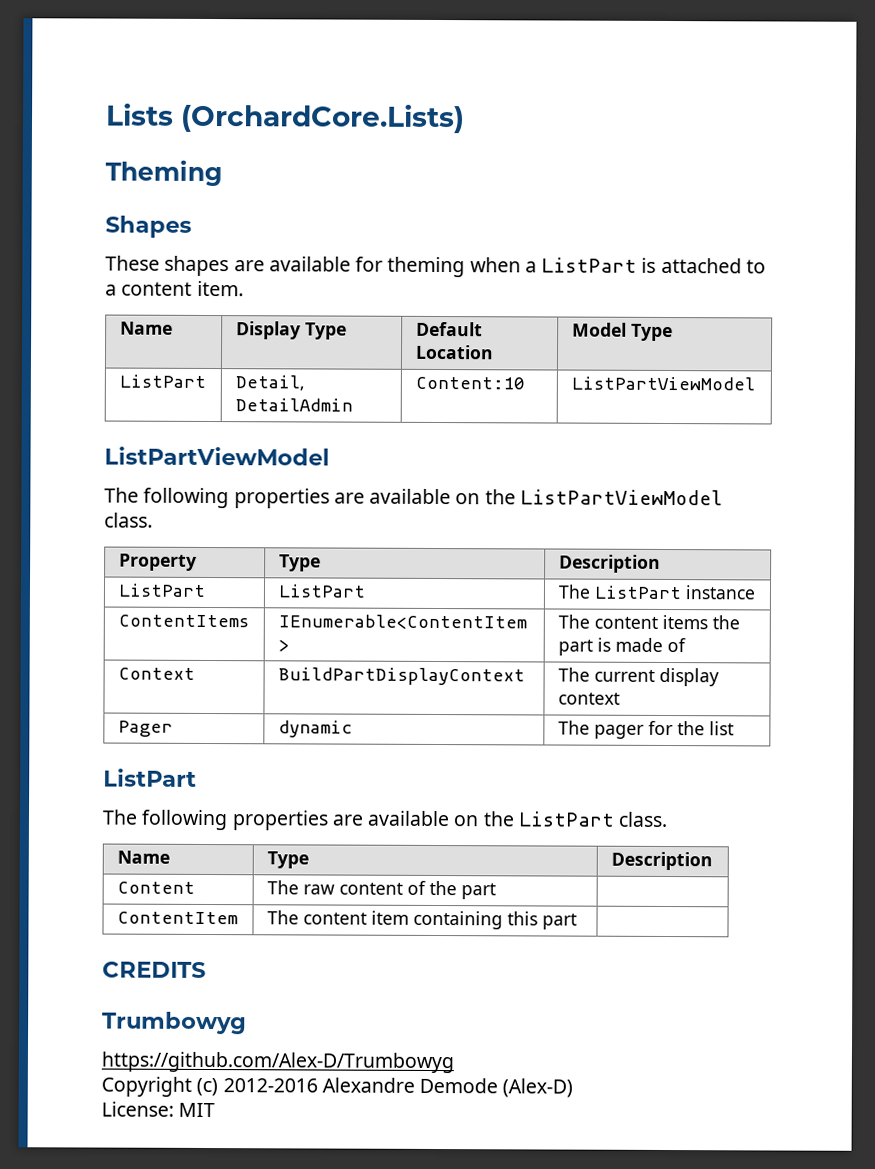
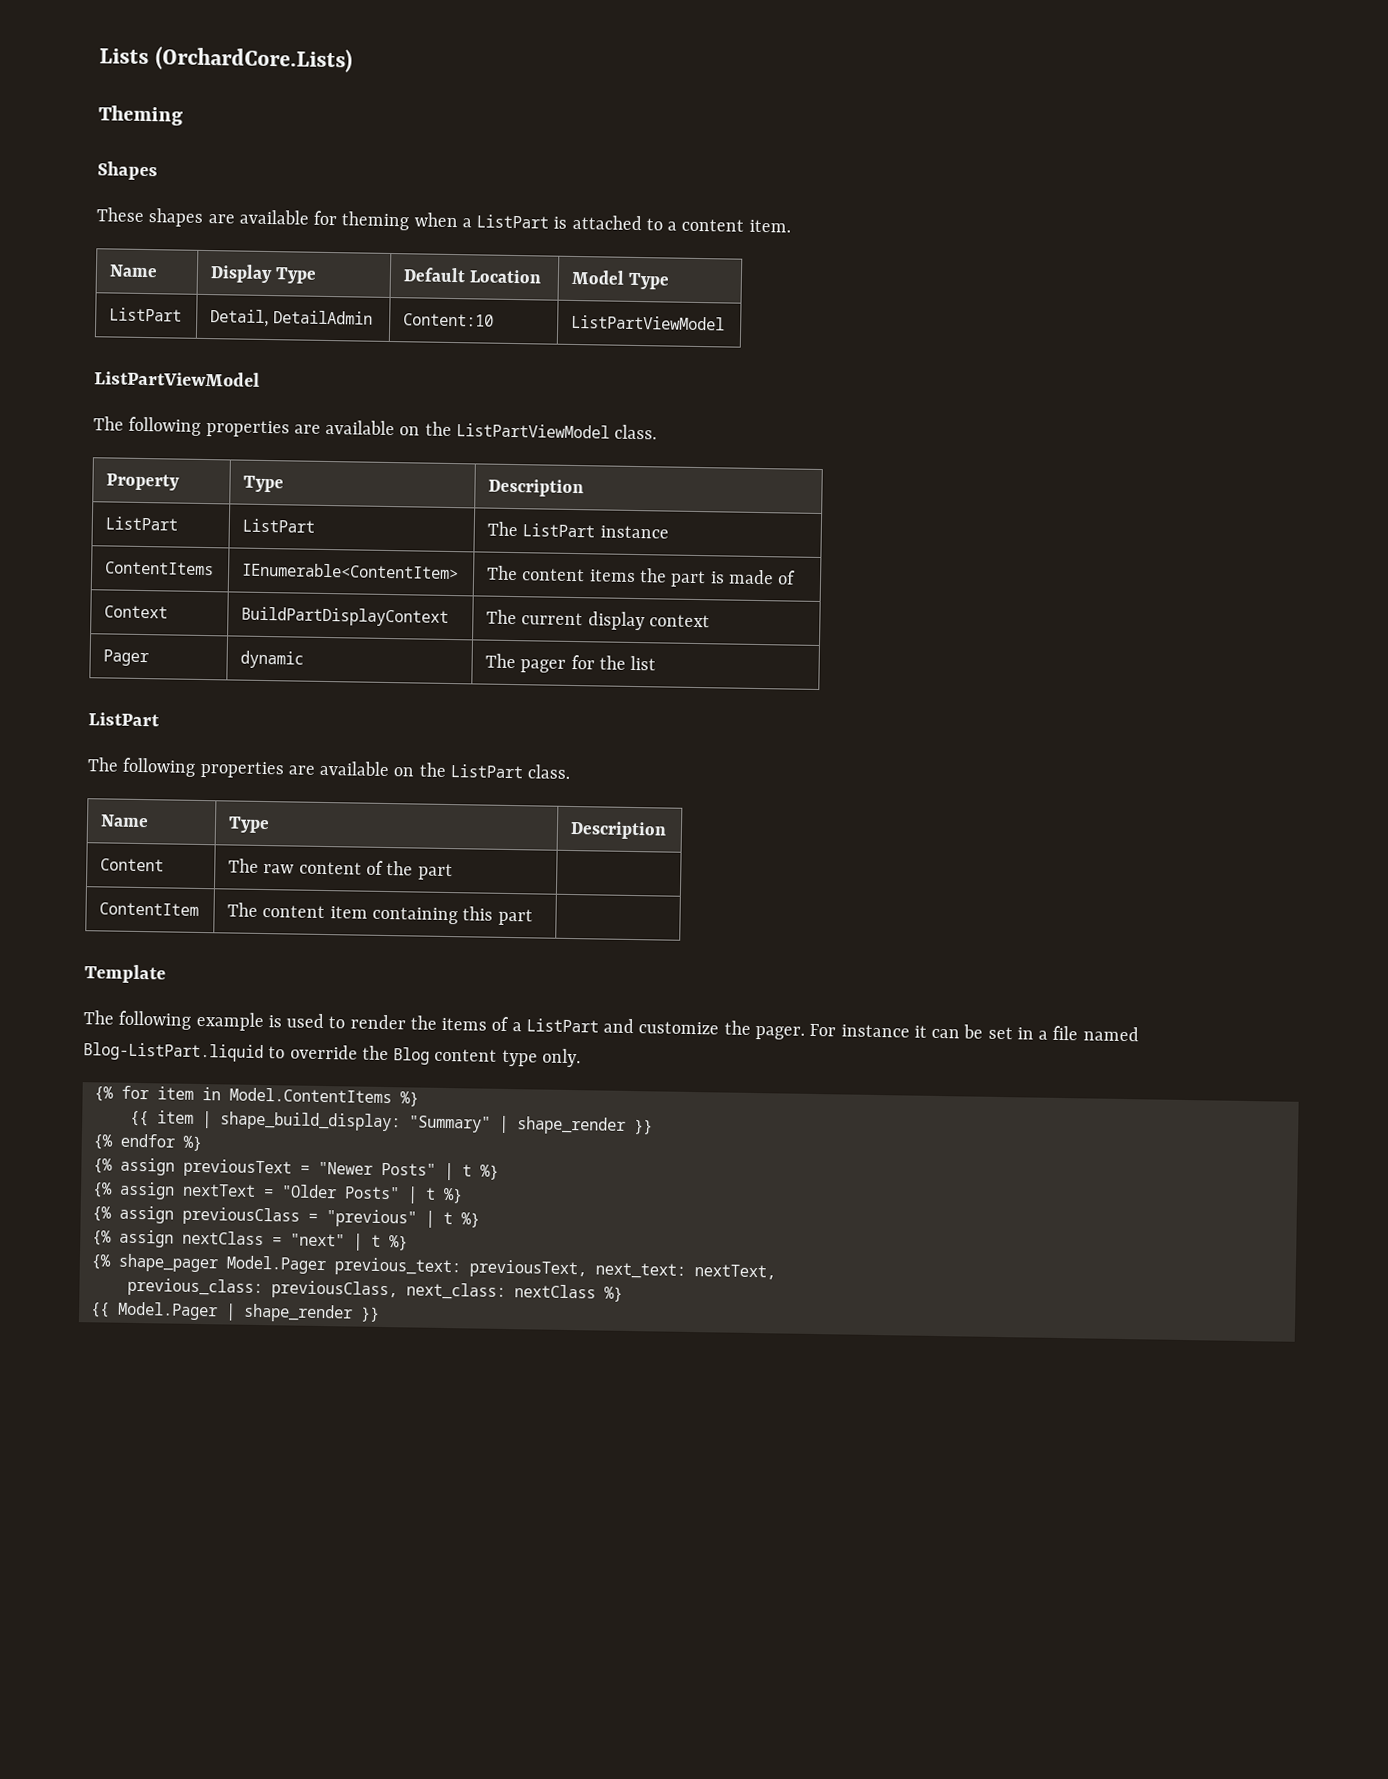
- CREDITS
- Trumbowyg
- https://github.com/Alex-D/Trumbowyg
- Copyright (c) 2012-2016 Alexandre Demode (Alex-D)
- License: MIT
+ Template
+ The following example is used to render the items of a ListPart and customize the pager. For instance it can be set in a file named Blog-ListPart.liquid to override the Blog content type only.
+ {% for item in Model.ContentItems %}
+ {{ item | shape_build_display: "Summary" | shape_render }}
+ {% endfor %}
+ {% assign previousText = "Newer Posts" | t %}
+ {% assign nextText = "Older Posts" | t %}
+ {% assign previousClass = "previous" | t %}
+ {% assign nextClass = "next" | t %}
+ {% shape_pager Model.Pager previous_text: previousText, next_text: nextText,
+ previous_class: previousClass, next_class: nextClass %}
+ {{ Model.Pager | shape_render }}

